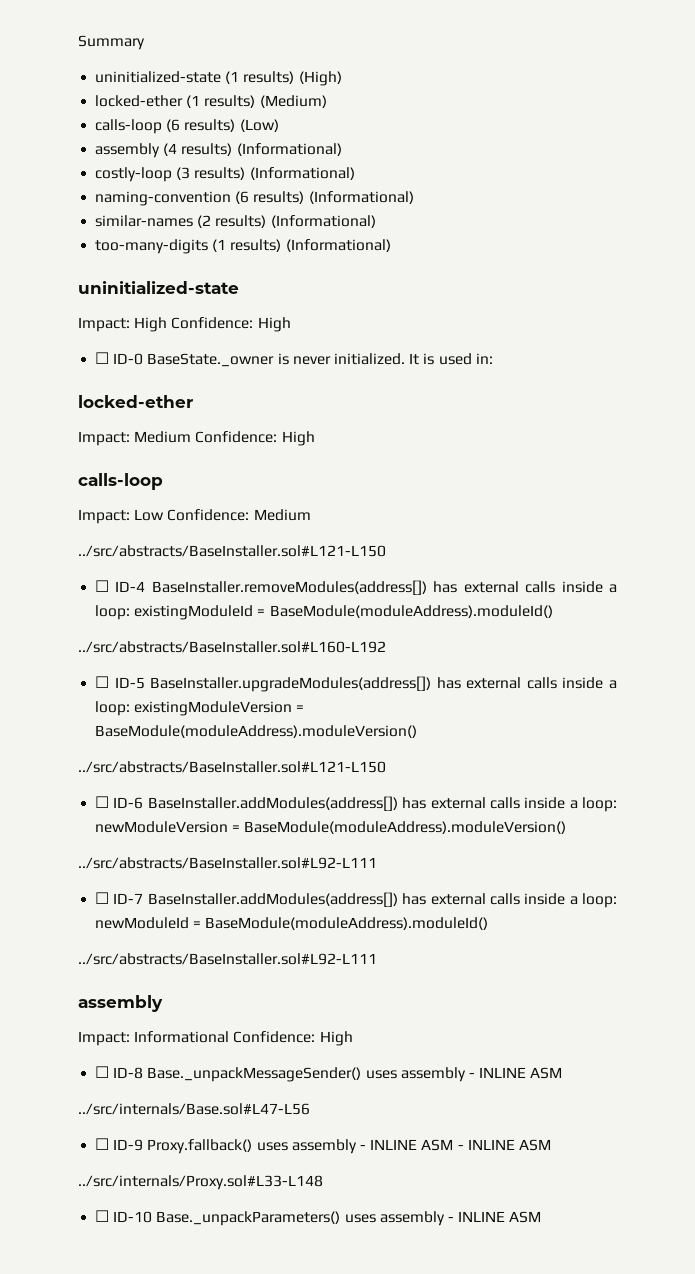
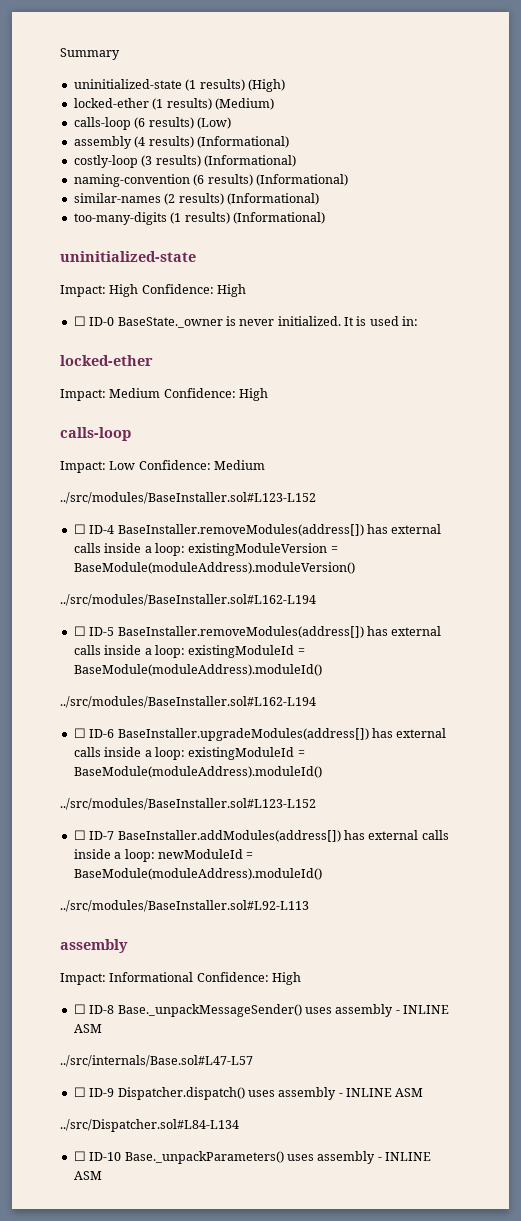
  Impact: Low Confidence: Medium
- ../src/abstracts/BaseInstaller.sol#L121-L150
+ ../src/modules/BaseInstaller.sol#L123-L152
- ☐ ID-4 BaseInstaller.removeModules(address[]) has external calls inside a loop: existingModuleId = BaseModule(moduleAddress).moduleId()
- ../src/abstracts/BaseInstaller.sol#L160-L192
- ☐ ID-5 BaseInstaller.upgradeModules(address[]) has external calls inside a loop: existingModuleVersion = BaseModule(moduleAddress).moduleVersion()
- ../src/abstracts/BaseInstaller.sol#L121-L150
- ☐ ID-6 BaseInstaller.addModules(address[]) has external calls inside a loop: newModuleVersion = BaseModule(moduleAddress).moduleVersion()
- ../src/abstracts/BaseInstaller.sol#L92-L111
+ ☐ ID-4 BaseInstaller.removeModules(address[]) has external calls inside a loop: existingModuleVersion = BaseModule(moduleAddress).moduleVersion()
+ ../src/modules/BaseInstaller.sol#L162-L194
+ ☐ ID-5 BaseInstaller.removeModules(address[]) has external calls inside a loop: existingModuleId = BaseModule(moduleAddress).moduleId()
+ ../src/modules/BaseInstaller.sol#L162-L194
+ ☐ ID-6 BaseInstaller.upgradeModules(address[]) has external calls inside a loop: existingModuleId = BaseModule(moduleAddress).moduleId()
+ ../src/modules/BaseInstaller.sol#L123-L152
  ☐ ID-7 BaseInstaller.addModules(address[]) has external calls inside a loop: newModuleId = BaseModule(moduleAddress).moduleId()
- ../src/abstracts/BaseInstaller.sol#L92-L111
+ ../src/modules/BaseInstaller.sol#L92-L113
- ../src/internals/Base.sol#L47-L56
+ ../src/internals/Base.sol#L47-L57
- ☐ ID-9 Proxy.fallback() uses assembly - INLINE ASM - INLINE ASM
- ../src/internals/Proxy.sol#L33-L148
+ ☐ ID-9 Dispatcher.dispatch() uses assembly - INLINE ASM
+ ../src/Dispatcher.sol#L84-L134

